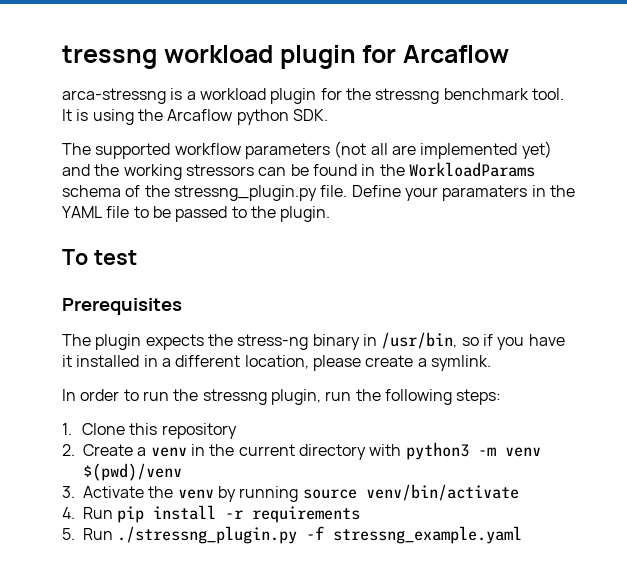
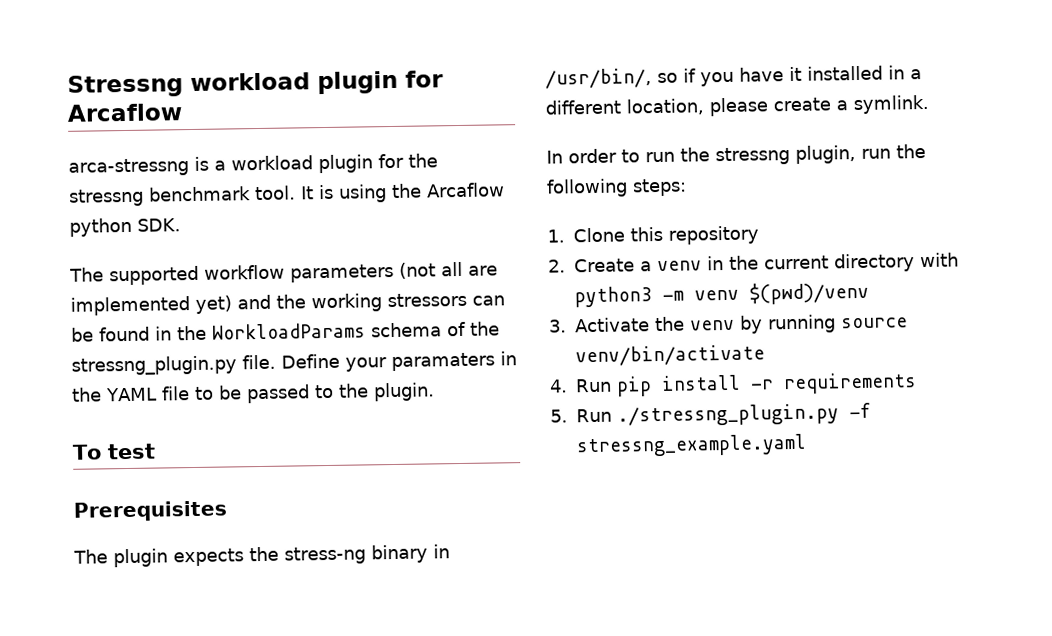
- tressng workload plugin for Arcaflow
+ Stressng workload plugin for Arcaflow
- The plugin expects the stress-ng binary in /usr/bin, so if you have it installed in a different location, please create a symlink.
+ The plugin expects the stress-ng binary in /usr/bin/, so if you have it installed in a different location, please create a symlink.

